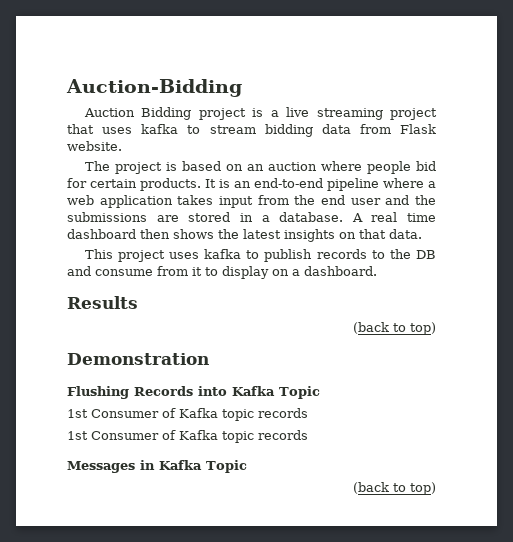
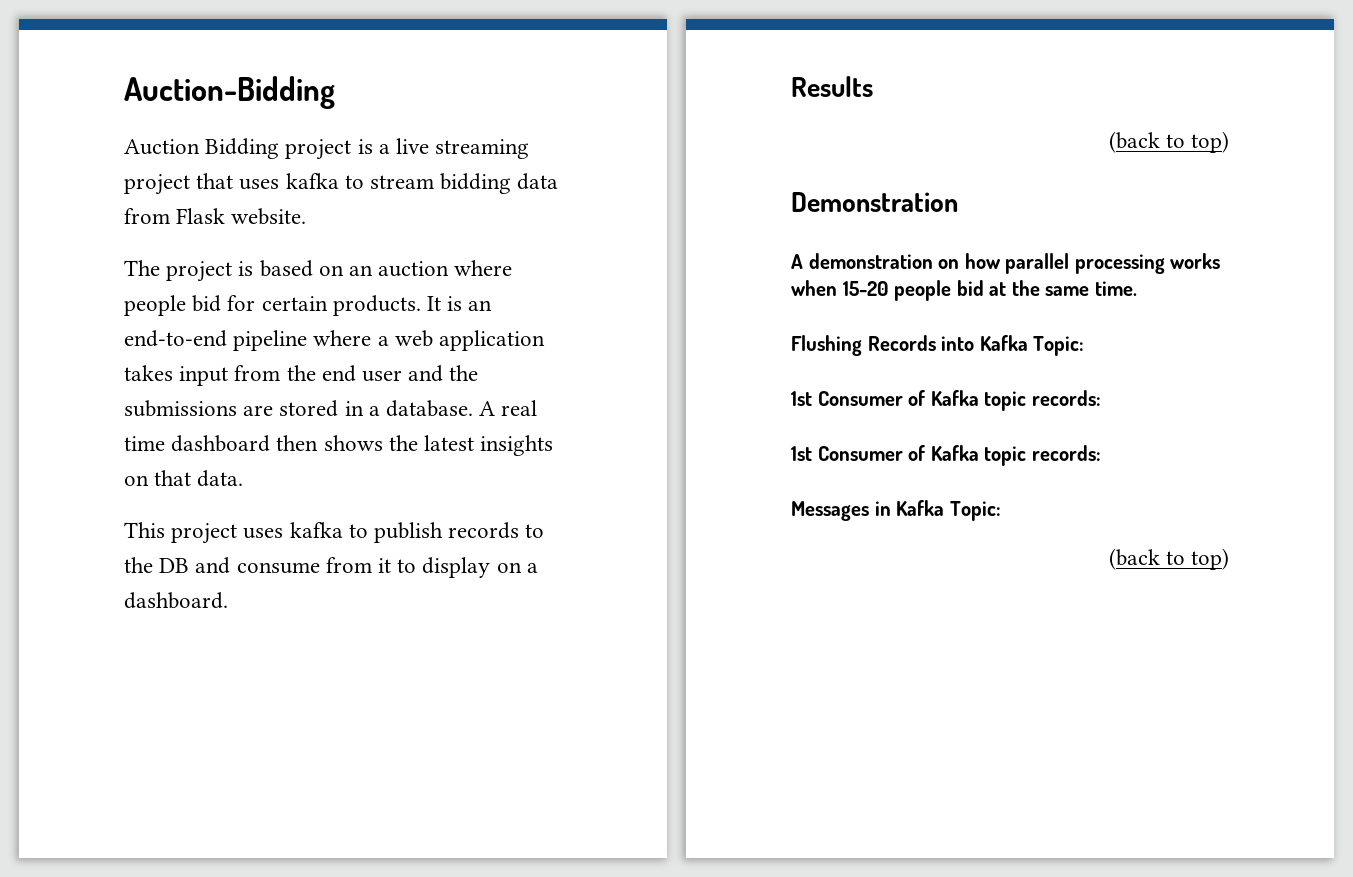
+ A demonstration on how parallel processing works when 15-20 people bid at the same time.
- Flushing Records into Kafka Topic
- 1st Consumer of Kafka topic records
- 1st Consumer of Kafka topic records
+ Flushing Records into Kafka Topic:
+ 1st Consumer of Kafka topic records:
+ 1st Consumer of Kafka topic records:
- Messages in Kafka Topic
+ Messages in Kafka Topic:

